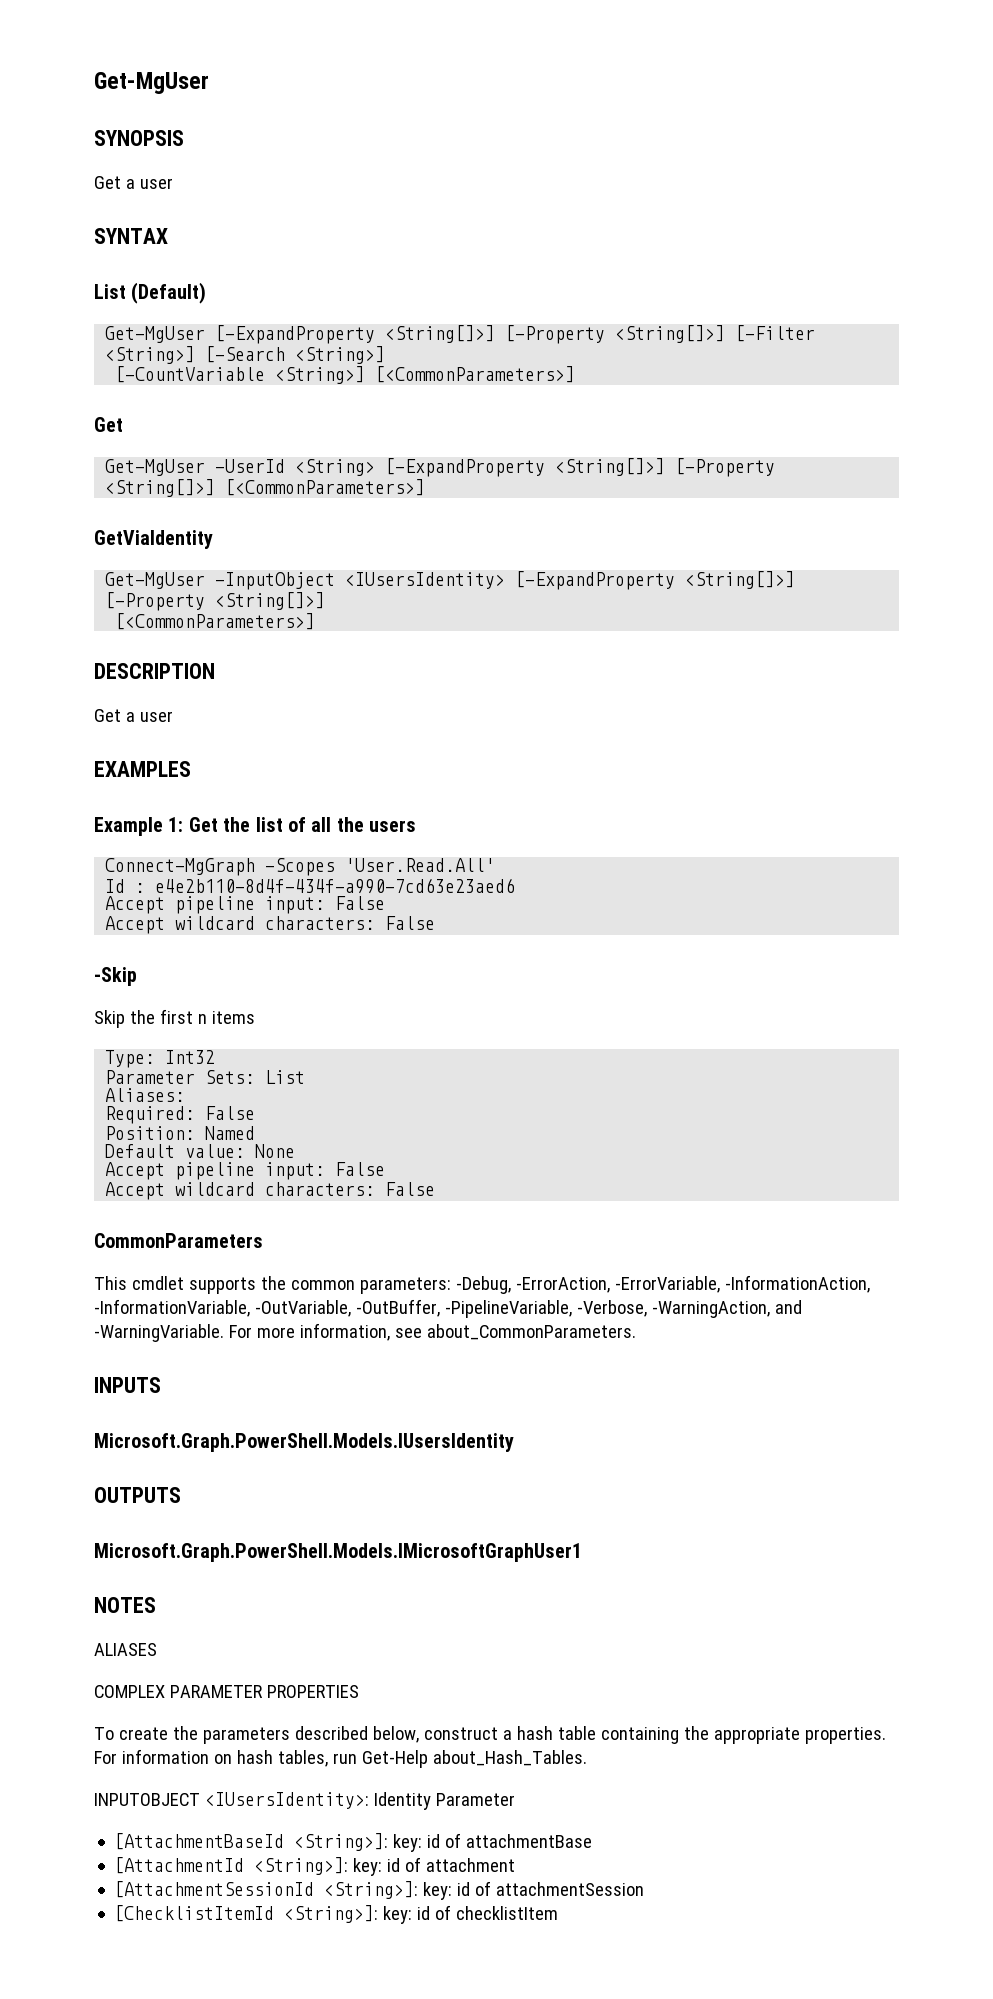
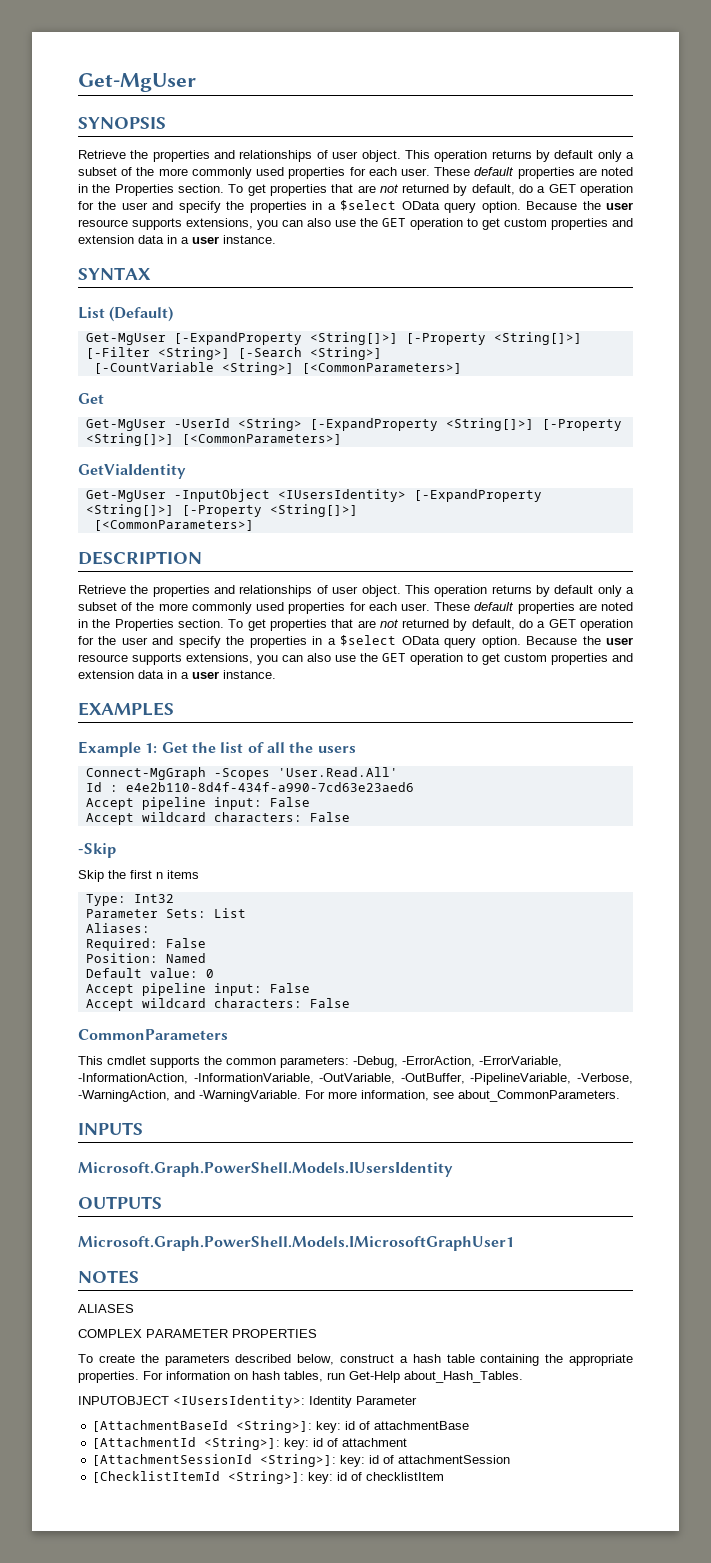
  SYNOPSIS
- Get a user
+ Retrieve the properties and relationships of user object. This operation returns by default only a subset of the more commonly used properties for each user. These default properties are noted in the Properties section. To get properties that are not returned by default, do a GET operation for the user and specify the properties in a $select OData query option. Because the user resource supports extensions, you can also use the GET operation to get custom properties and extension data in a user instance.
  DESCRIPTION
- Get a user
+ Retrieve the properties and relationships of user object. This operation returns by default only a subset of the more commonly used properties for each user. These default properties are noted in the Properties section. To get properties that are not returned by default, do a GET operation for the user and specify the properties in a $select OData query option. Because the user resource supports extensions, you can also use the GET operation to get custom properties and extension data in a user instance.
- Default value: None
+ Default value: 0

